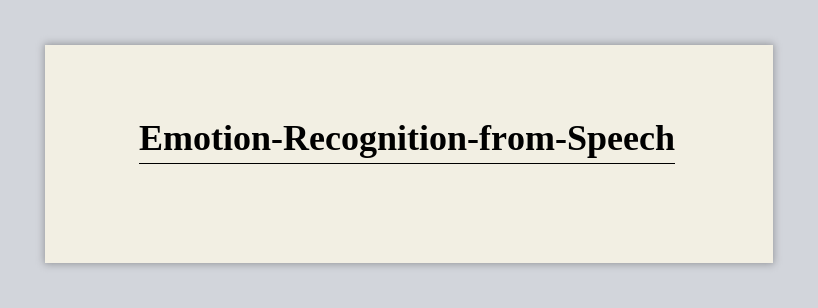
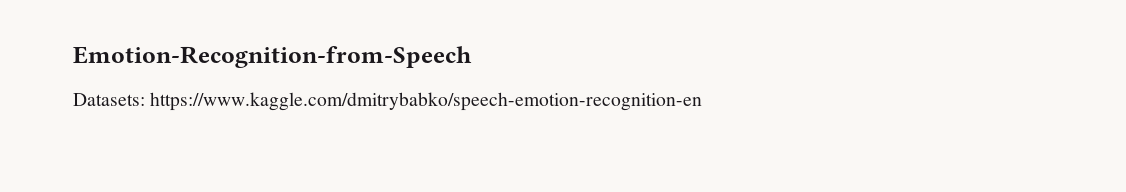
+ Datasets: https://www.kaggle.com/dmitrybabko/speech-emotion-recognition-en

